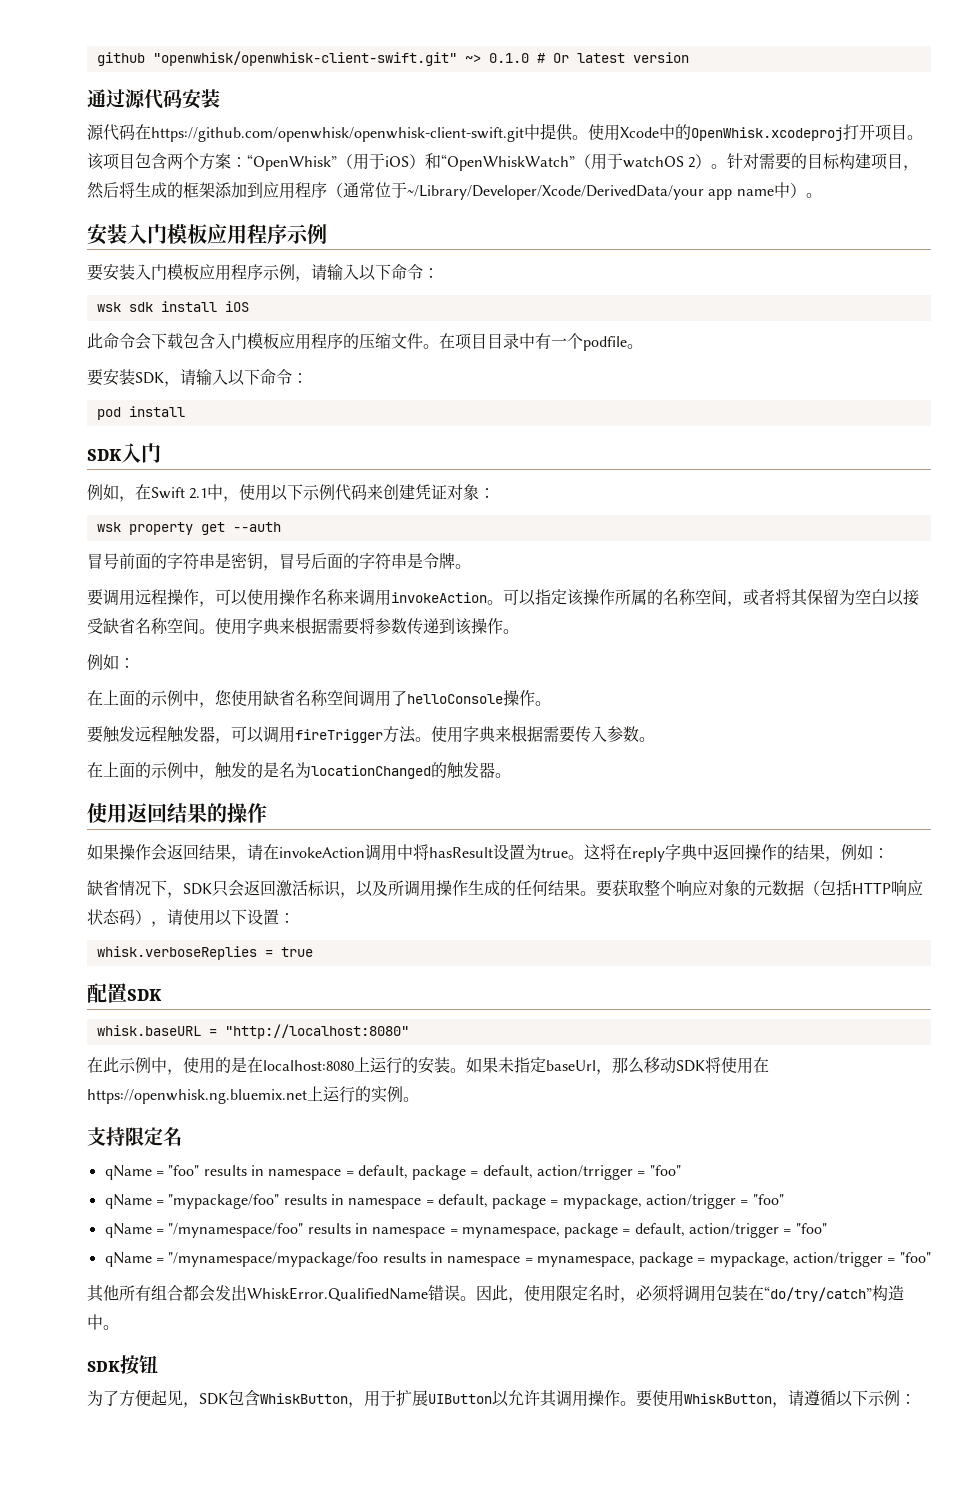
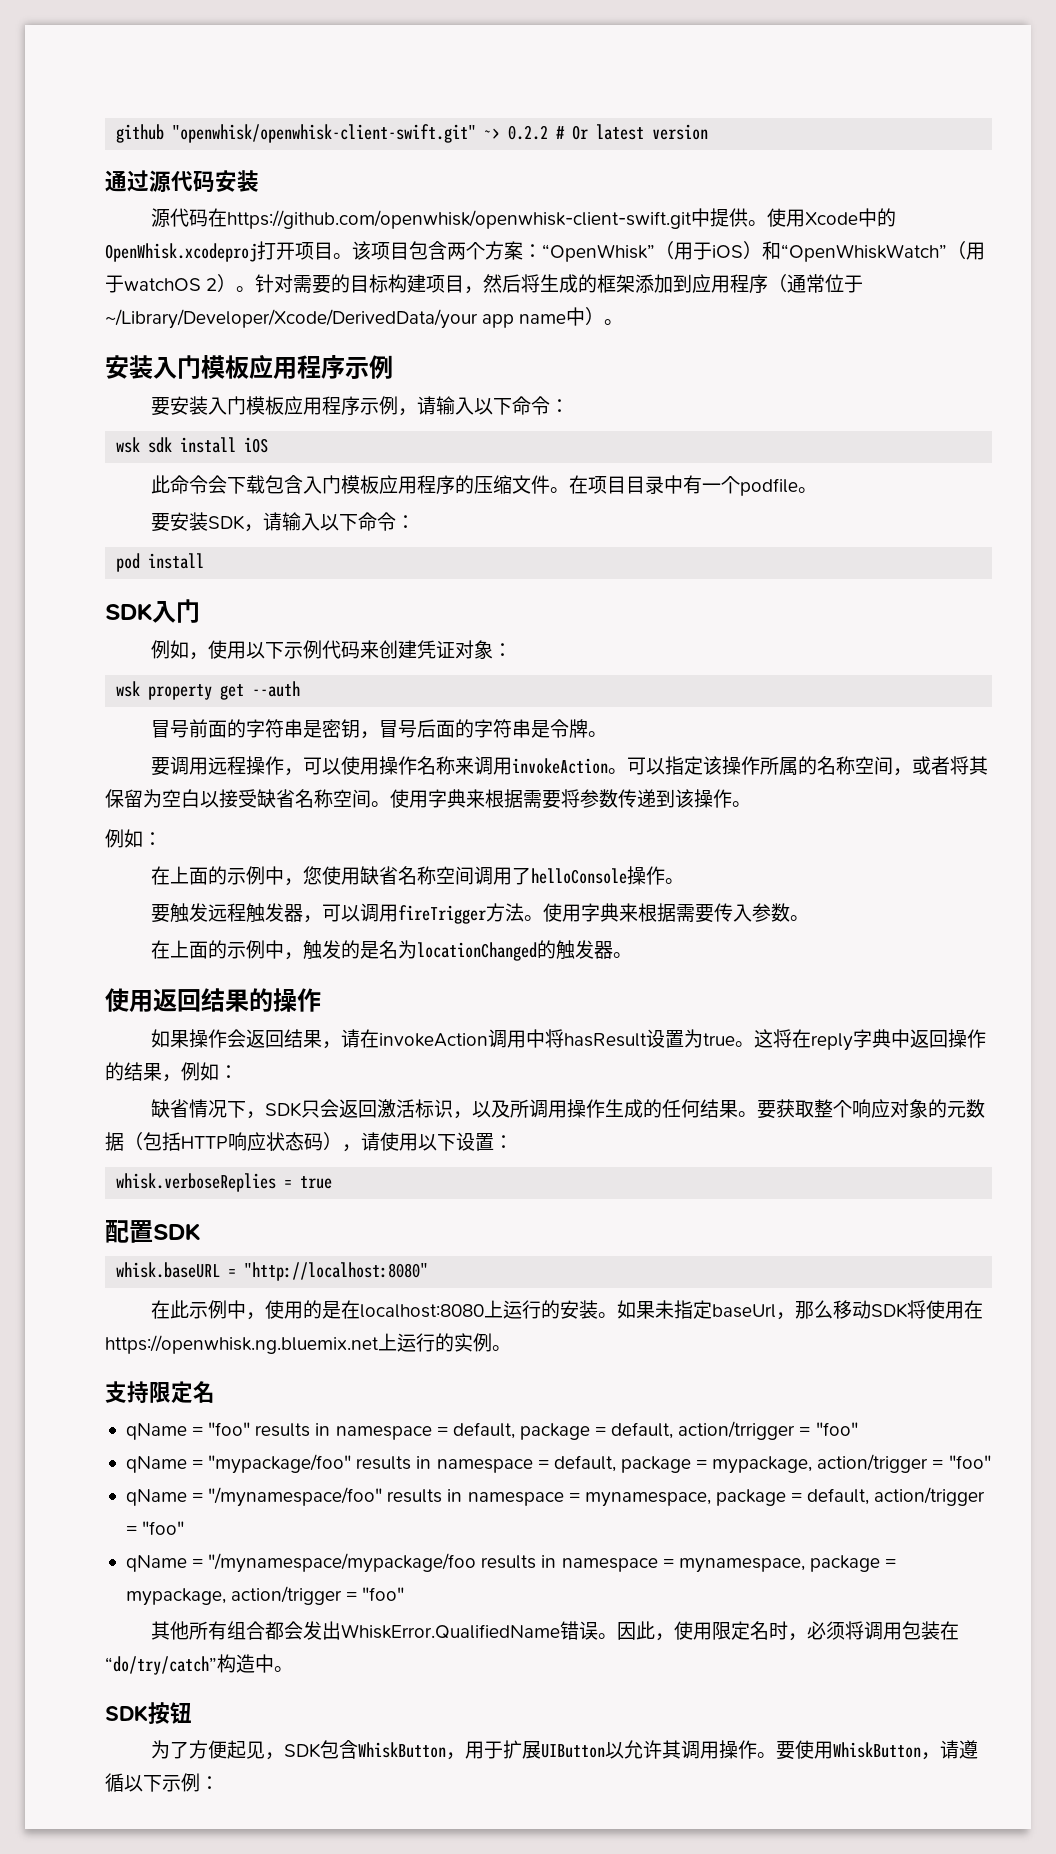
- github "openwhisk/openwhisk-client-swift.git" ~> 0.1.0 # Or latest version
+ github "openwhisk/openwhisk-client-swift.git" ~> 0.2.2 # Or latest version
- 例如，在Swift 2.1中，使用以下示例代码来创建凭证对象：
+ 例如，使用以下示例代码来创建凭证对象：

